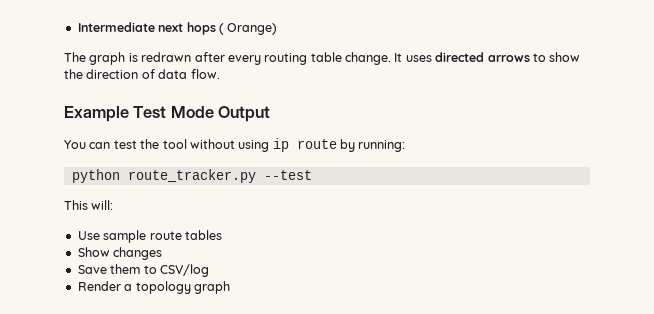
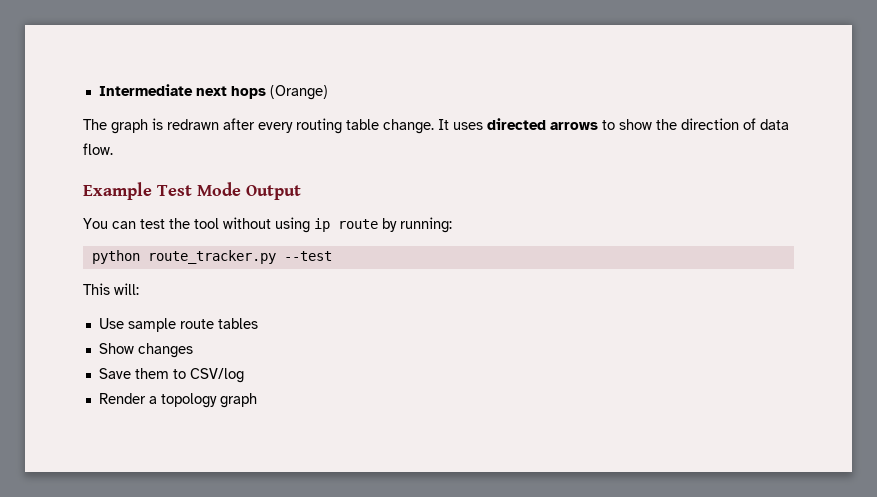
- Intermediate next hops ( Orange)
+ Intermediate next hops (Orange)

